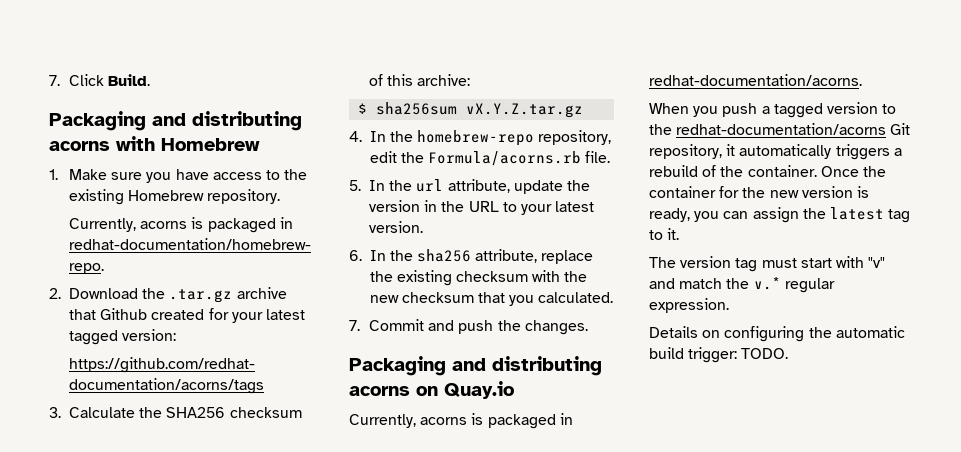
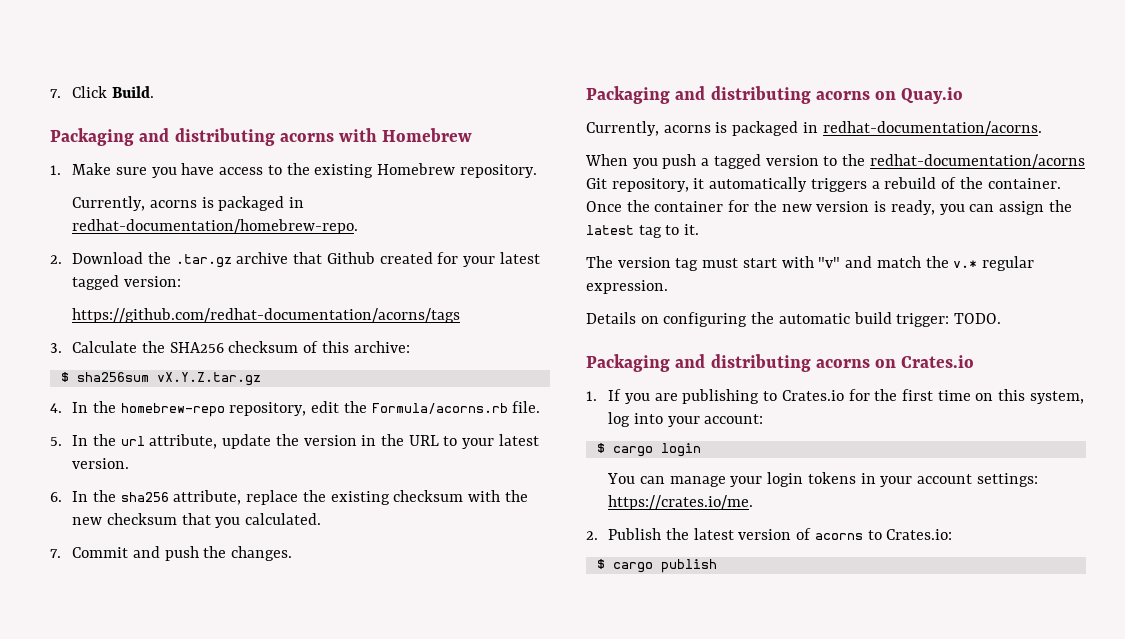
+ Packaging and distributing acorns on Crates.io
+ 1. If you are publishing to Crates.io for the first time on this system, log into your account:
+ $ cargo login
+ You can manage your login tokens in your account settings: https://crates.io/me.
+ 2. Publish the latest version of acorns to Crates.io:
+ $ cargo publish

